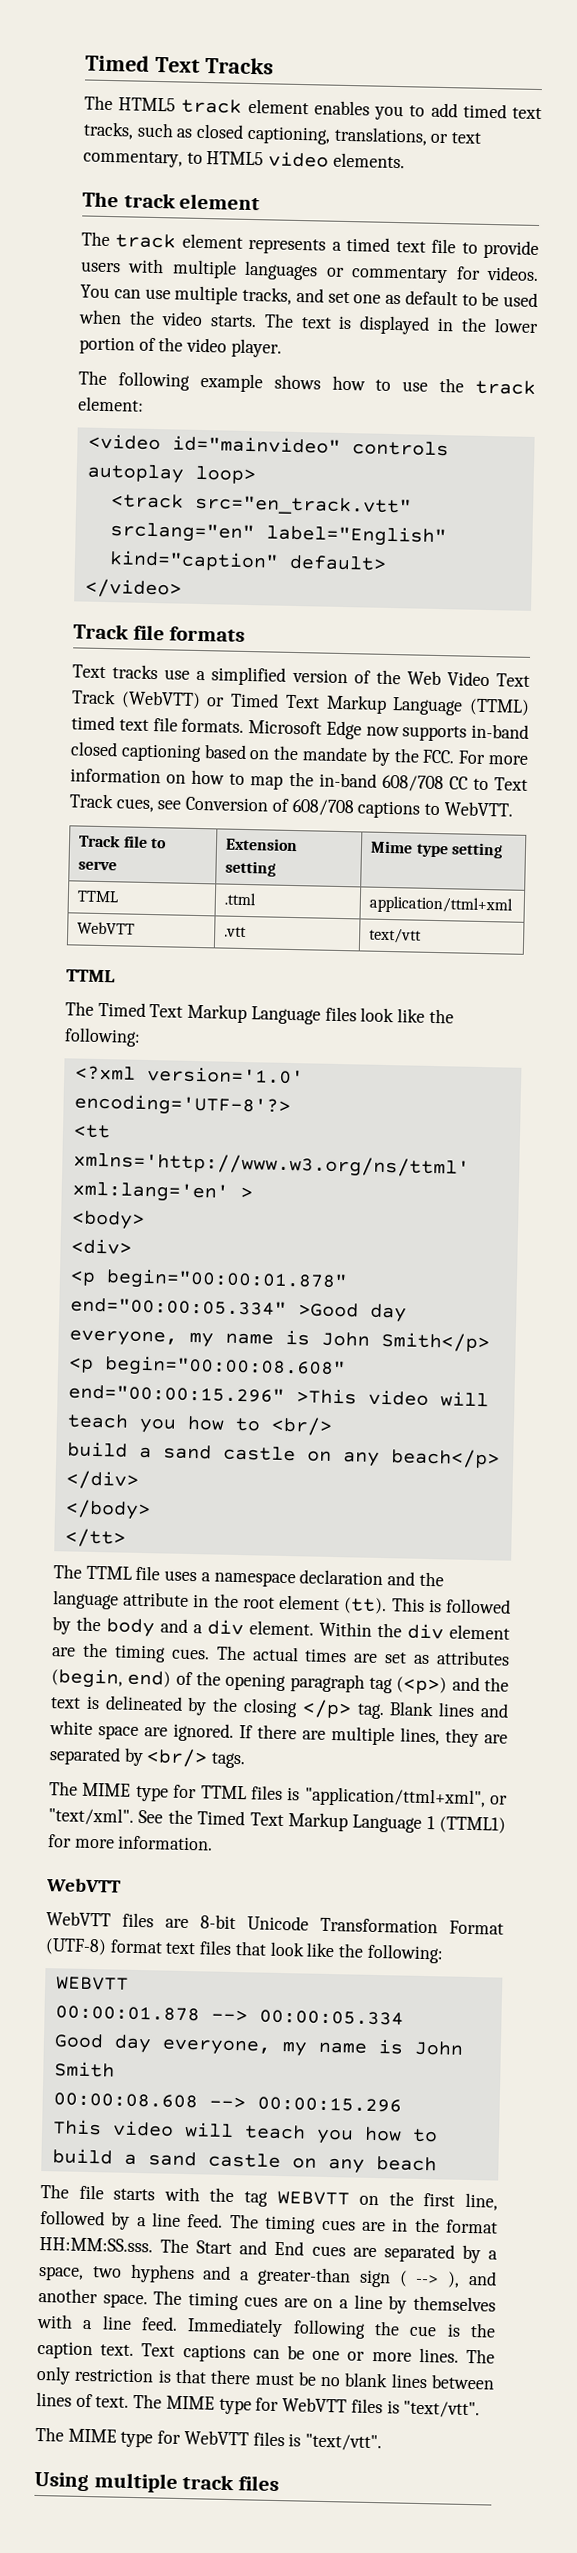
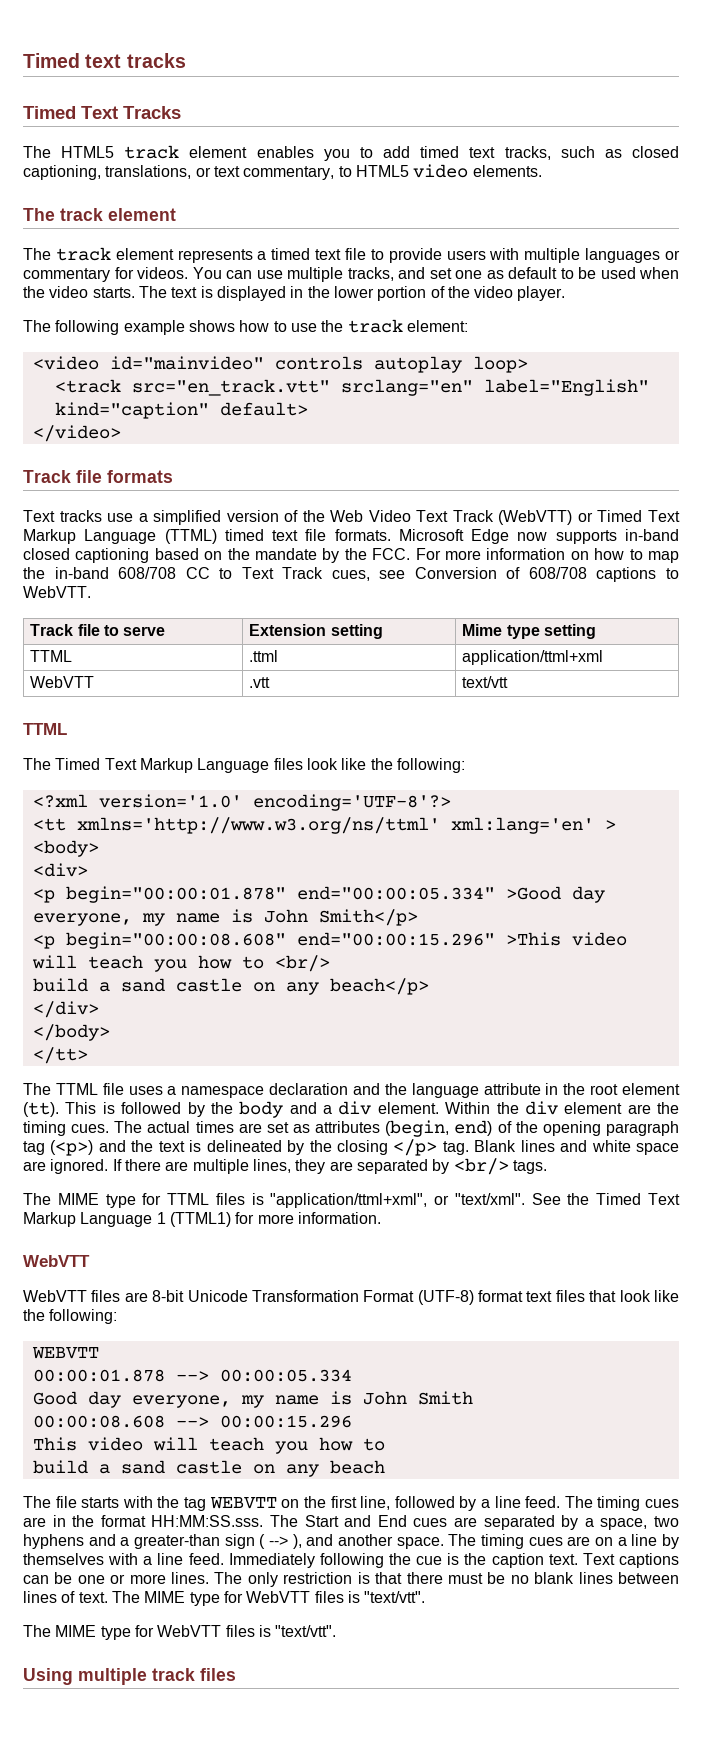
+ Timed text tracks

